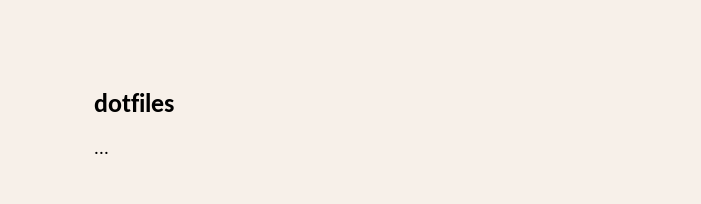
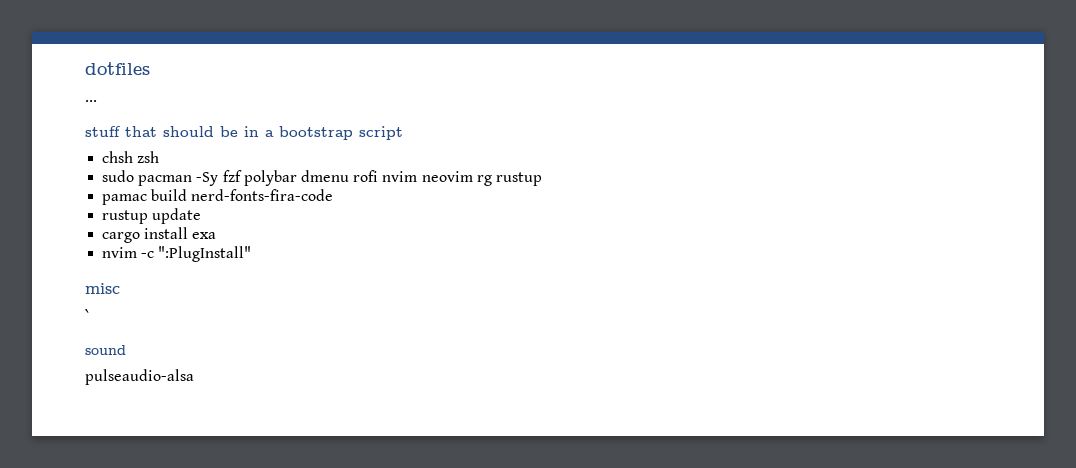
+ stuff that should be in a bootstrap script
+ chsh zsh
+ sudo pacman -Sy fzf polybar dmenu rofi nvim neovim rg rustup
+ pamac build nerd-fonts-fira-code
+ rustup update
+ cargo install exa
+ nvim -c ":PlugInstall"
+ misc
+ `
+ sound
+ pulseaudio-alsa

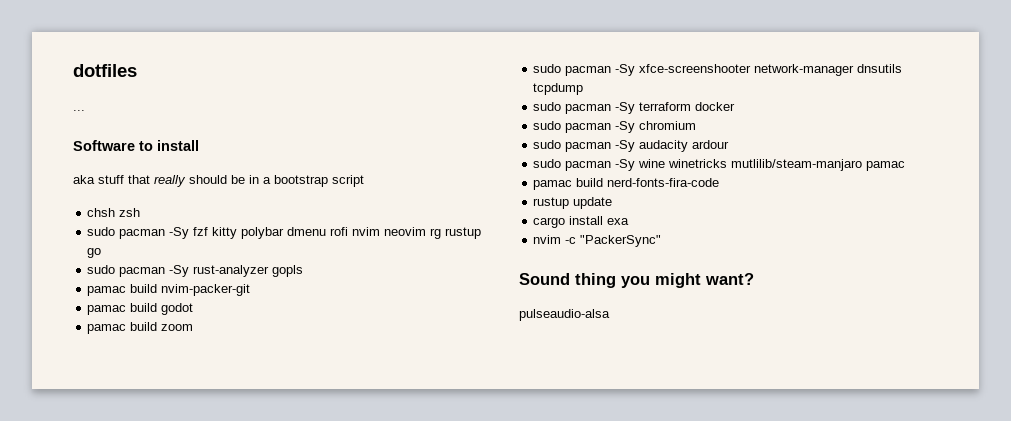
- stuff that should be in a bootstrap script
+ Software to install
+ aka stuff that really should be in a bootstrap script
- sudo pacman -Sy fzf polybar dmenu rofi nvim neovim rg rustup
+ sudo pacman -Sy fzf kitty polybar dmenu rofi nvim neovim rg rustup go
+ sudo pacman -Sy rust-analyzer gopls
+ pamac build nvim-packer-git
+ pamac build godot
+ pamac build zoom
+ sudo pacman -Sy xfce-screenshooter network-manager dnsutils tcpdump
+ sudo pacman -Sy terraform docker
+ sudo pacman -Sy chromium
+ sudo pacman -Sy audacity ardour
+ sudo pacman -Sy wine winetricks mutlilib/steam-manjaro pamac
- nvim -c ":PlugInstall"
- misc
- `
- sound
+ nvim -c "PackerSync"
+ Sound thing you might want?

